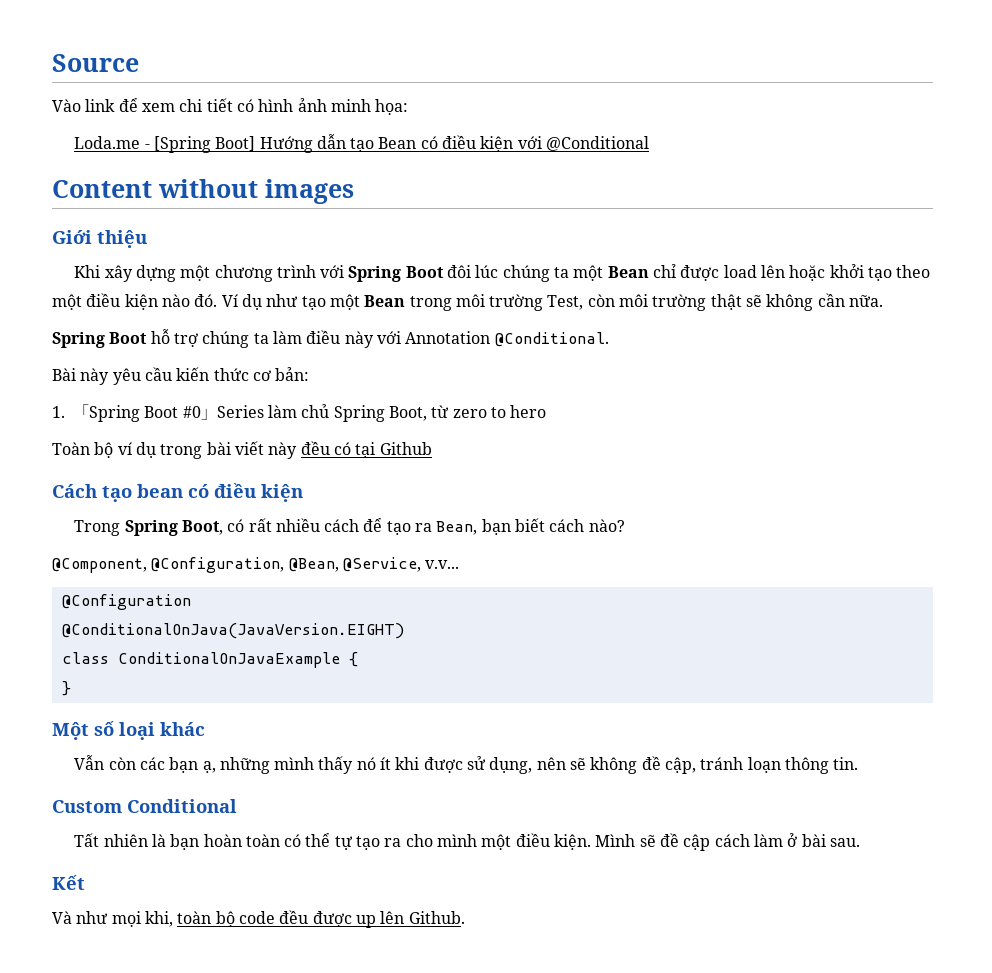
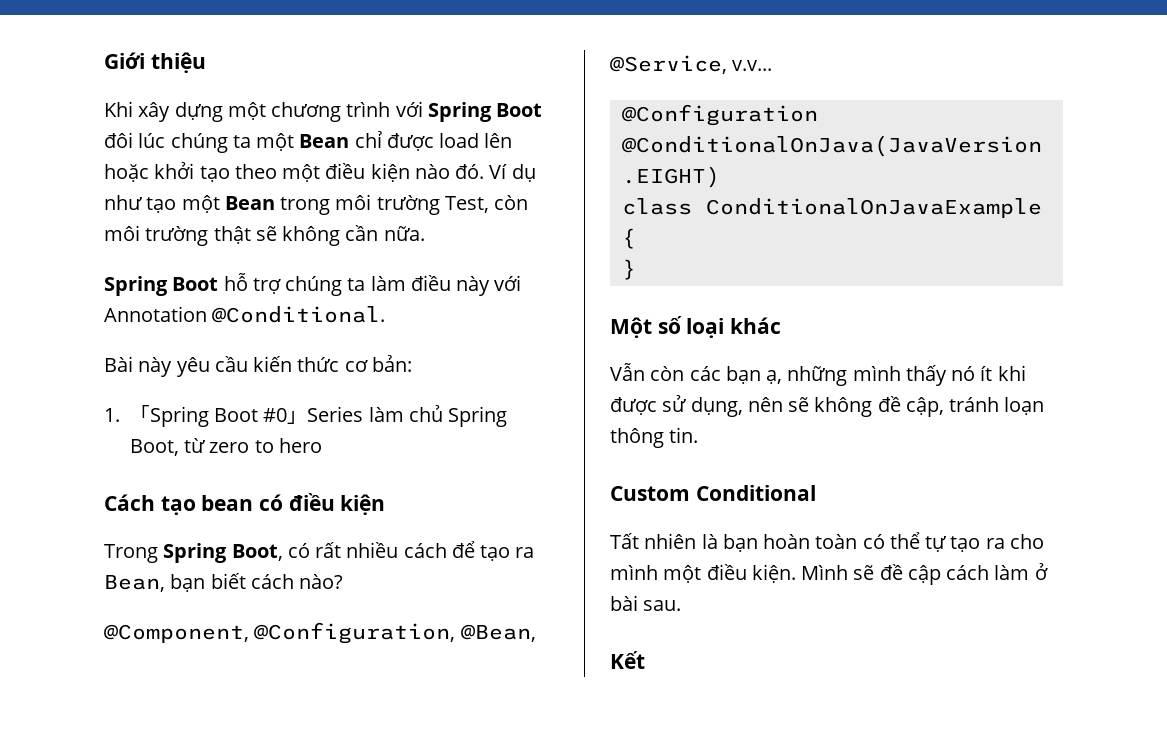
- Source
- Vào link để xem chi tiết có hình ảnh minh họa:
- Loda.me - [Spring Boot] Hướng dẫn tạo Bean có điều kiện với @Conditional
- Content without images
- Toàn bộ ví dụ trong bài viết này đều có tại Github
- Và như mọi khi, toàn bộ code đều được up lên Github.

